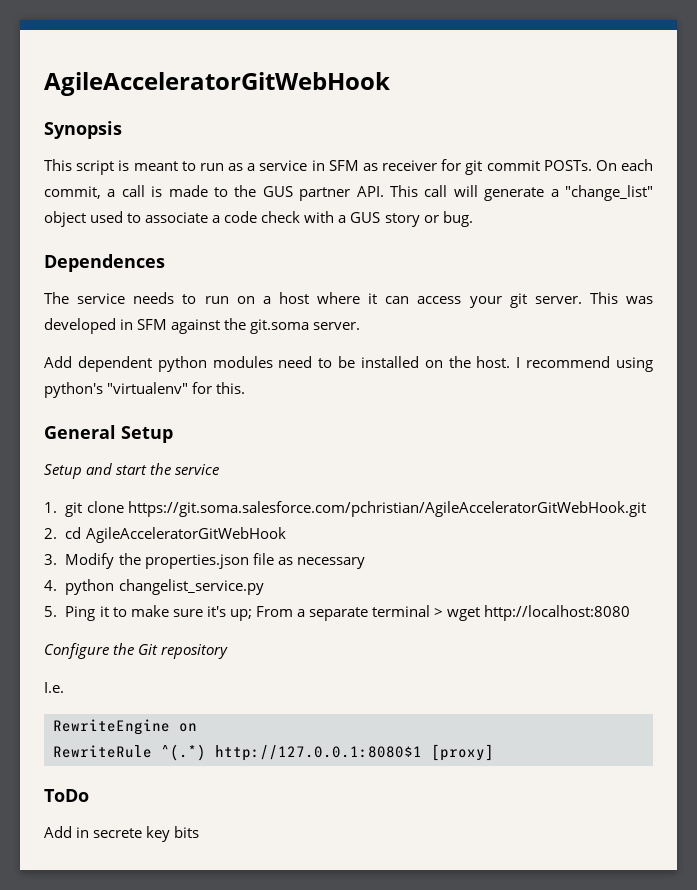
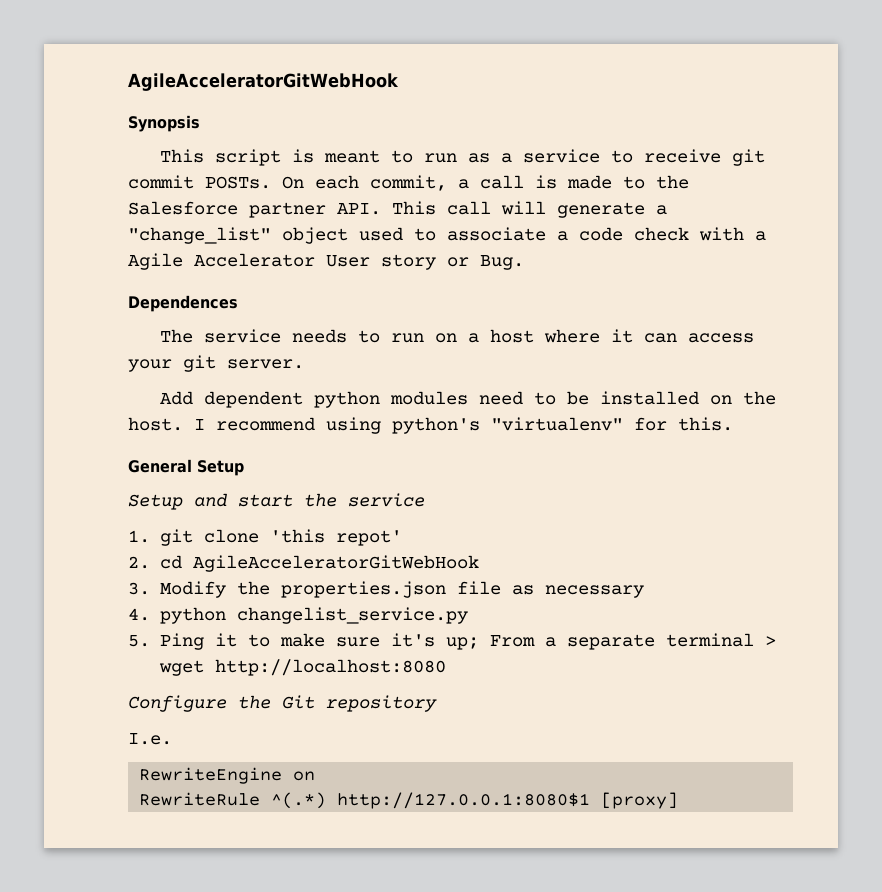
- This script is meant to run as a service in SFM as receiver for git commit POSTs.
+ This script is meant to run as a service to receive git commit POSTs.
- On each commit, a call is made to the GUS partner API. This call will generate a "change_list" object used to associate a code check with a GUS story or bug.
+ On each commit, a call is made to the Salesforce partner API. This call will generate a "change_list" object used to associate a code check with a Agile Accelerator User story or Bug.
- This was developed in SFM against the git.soma server.
- 1. git clone https://git.soma.salesforce.com/pchristian/AgileAcceleratorGitWebHook.git
+ 1. git clone 'this repot'
- ToDo
- Add in secrete key bits

